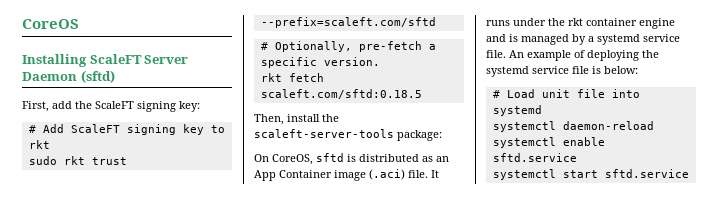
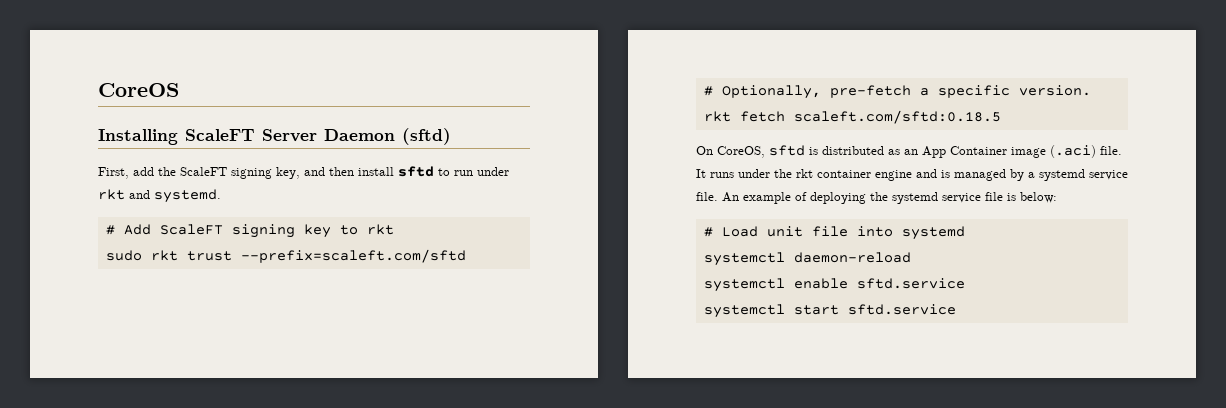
- First, add the ScaleFT signing key:
+ First, add the ScaleFT signing key, and then install sftd to run under rkt and systemd.
- Then, install the scaleft-server-tools package:

